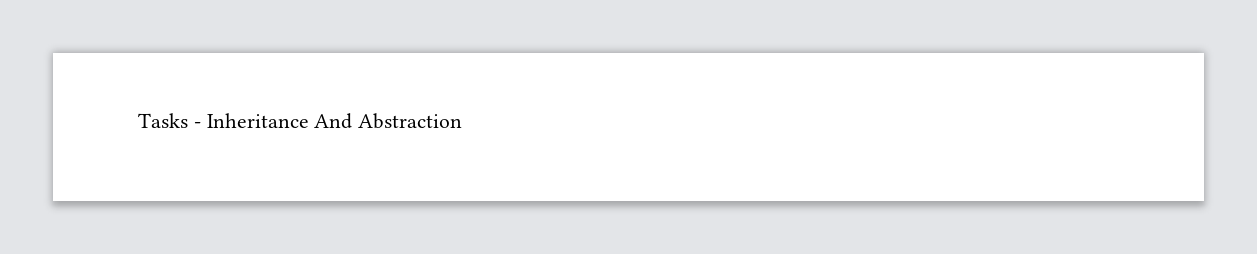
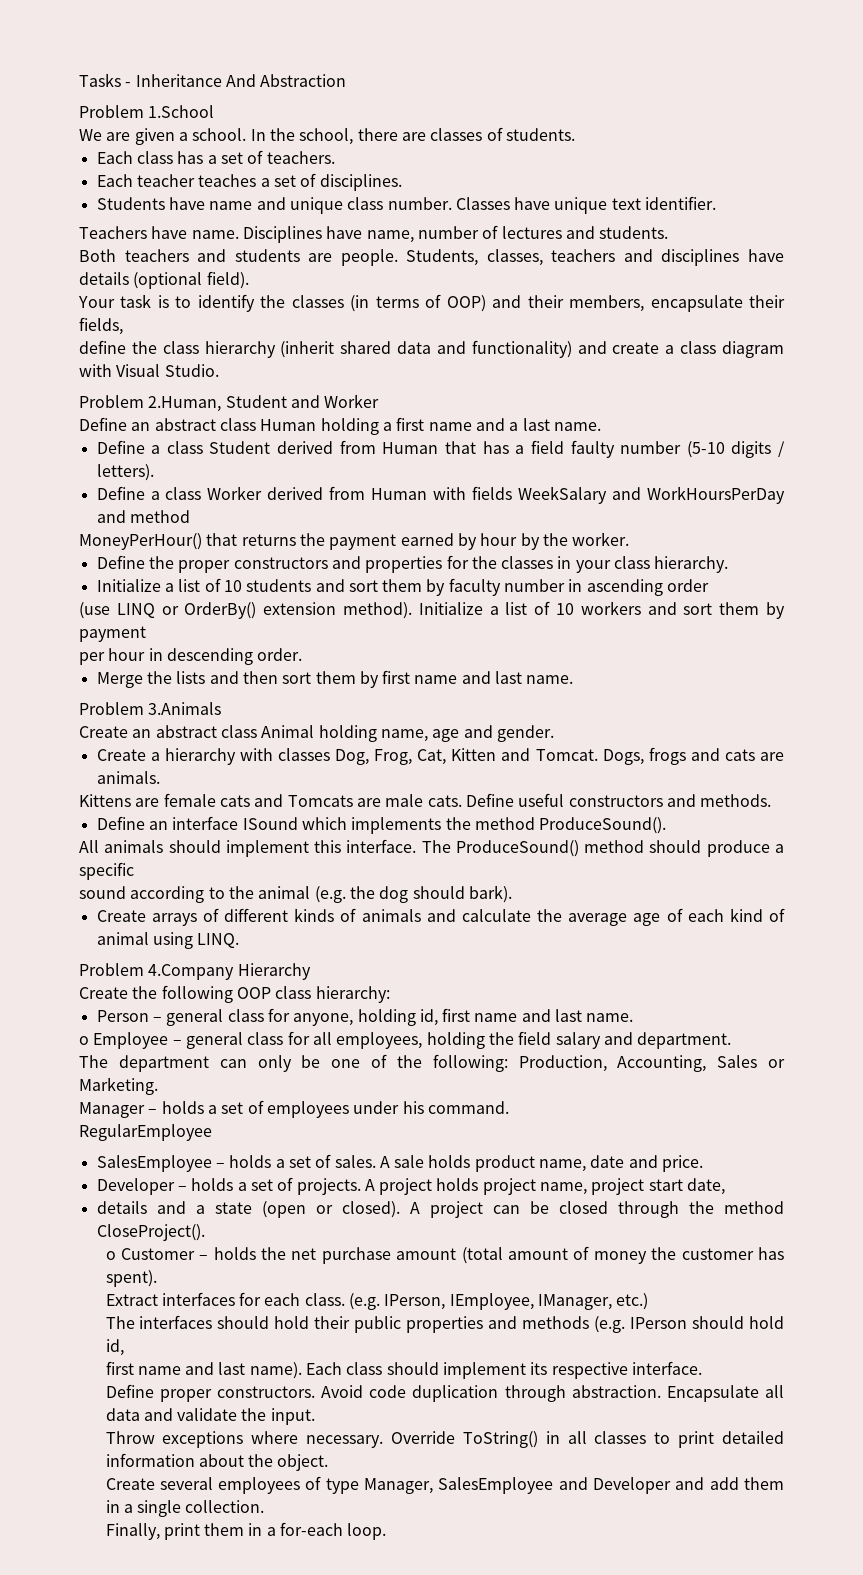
+ Problem 1.School
+ We are given a school. In the school, there are classes of students.
+ Each class has a set of teachers.
+ Each teacher teaches a set of disciplines.
+ Students have name and unique class number. Classes have unique text identifier.
+ Teachers have name. Disciplines have name, number of lectures and students.
+ Both teachers and students are people. Students, classes, teachers and disciplines have details (optional field).
+ Your task is to identify the classes (in terms of OOP) and their members, encapsulate their fields,
+ define the class hierarchy (inherit shared data and functionality) and create a class diagram with Visual Studio.
+ Problem 2.Human, Student and Worker
+ Define an abstract class Human holding a first name and a last name.
+ Define a class Student derived from Human that has a field faulty number (5-10 digits / letters).
+ Define a class Worker derived from Human with fields WeekSalary and WorkHoursPerDay and method
+ MoneyPerHour() that returns the payment earned by hour by the worker.
+ Define the proper constructors and properties for the classes in your class hierarchy.
+ Initialize a list of 10 students and sort them by faculty number in ascending order
+ (use LINQ or OrderBy() extension method). Initialize a list of 10 workers and sort them by payment
+ per hour in descending order.
+ Merge the lists and then sort them by first name and last name.
+ Problem 3.Animals
+ Create an abstract class Animal holding name, age and gender.
+ Create a hierarchy with classes Dog, Frog, Cat, Kitten and Tomcat. Dogs, frogs and cats are animals.
+ Kittens are female cats and Tomcats are male cats. Define useful constructors and methods.
+ Define an interface ISound which implements the method ProduceSound().
+ All animals should implement this interface. The ProduceSound() method should produce a specific
+ sound according to the animal (e.g. the dog should bark).
+ Create arrays of different kinds of animals and calculate the average age of each kind of animal using LINQ.
+ Problem 4.Company Hierarchy
+ Create the following OOP class hierarchy:
+ Person – general class for anyone, holding id, first name and last name.
+ o Employee – general class for all employees, holding the field salary and department.
+ The department can only be one of the following: Production, Accounting, Sales or Marketing.
+ Manager – holds a set of employees under his command.
+ RegularEmployee
+ SalesEmployee – holds a set of sales. A sale holds product name, date and price.
+ Developer – holds a set of projects. A project holds project name, project start date,
+ details and a state (open or closed). A project can be closed through the method CloseProject().
+ o Customer – holds the net purchase amount (total amount of money the customer has spent).
+ Extract interfaces for each class. (e.g. IPerson, IEmployee, IManager, etc.)
+ The interfaces should hold their public properties and methods (e.g. IPerson should hold id,
+ first name and last name). Each class should implement its respective interface.
+ Define proper constructors. Avoid code duplication through abstraction. Encapsulate all data and validate the input.
+ Throw exceptions where necessary. Override ToString() in all classes to print detailed information about the object.
+ Create several employees of type Manager, SalesEmployee and Developer and add them in a single collection.
+ Finally, print them in a for-each loop.

